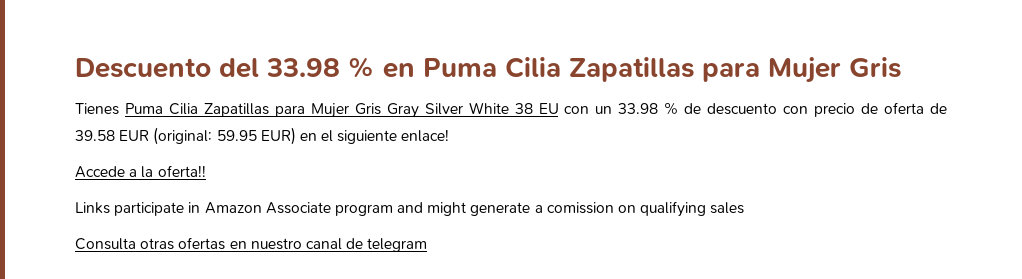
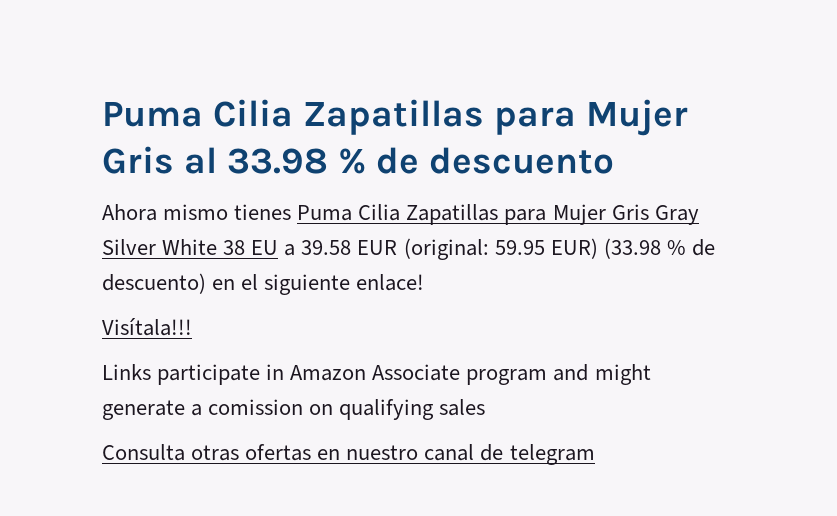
- Descuento del 33.98 % en Puma Cilia Zapatillas para Mujer Gris
- Tienes Puma Cilia Zapatillas para Mujer Gris Gray Silver White 38 EU con un 33.98 % de descuento con precio de oferta de 39.58 EUR (original: 59.95 EUR) en el siguiente enlace!
+ Puma Cilia Zapatillas para Mujer Gris al 33.98 % de descuento
+ Ahora mismo tienes Puma Cilia Zapatillas para Mujer Gris Gray Silver White 38 EU a 39.58 EUR (original: 59.95 EUR) (33.98 % de descuento) en el siguiente enlace!
- Accede a la oferta!!
+ Visítala!!!

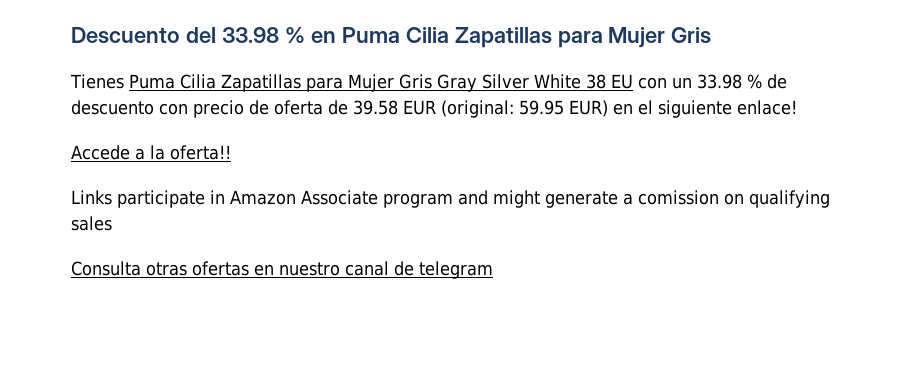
- Puma Cilia Zapatillas para Mujer Gris al 33.98 % de descuento
- Ahora mismo tienes Puma Cilia Zapatillas para Mujer Gris Gray Silver White 38 EU a 39.58 EUR (original: 59.95 EUR) (33.98 % de descuento) en el siguiente enlace!
+ Descuento del 33.98 % en Puma Cilia Zapatillas para Mujer Gris
+ Tienes Puma Cilia Zapatillas para Mujer Gris Gray Silver White 38 EU con un 33.98 % de descuento con precio de oferta de 39.58 EUR (original: 59.95 EUR) en el siguiente enlace!
- Visítala!!!
+ Accede a la oferta!!

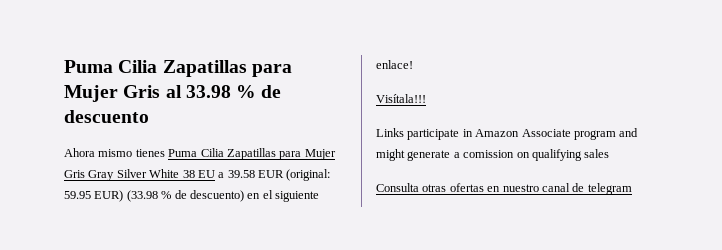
- Descuento del 33.98 % en Puma Cilia Zapatillas para Mujer Gris
- Tienes Puma Cilia Zapatillas para Mujer Gris Gray Silver White 38 EU con un 33.98 % de descuento con precio de oferta de 39.58 EUR (original: 59.95 EUR) en el siguiente enlace!
+ Puma Cilia Zapatillas para Mujer Gris al 33.98 % de descuento
+ Ahora mismo tienes Puma Cilia Zapatillas para Mujer Gris Gray Silver White 38 EU a 39.58 EUR (original: 59.95 EUR) (33.98 % de descuento) en el siguiente enlace!
- Accede a la oferta!!
+ Visítala!!!

